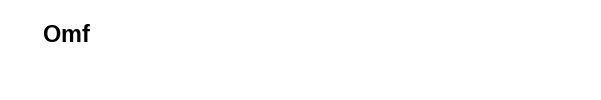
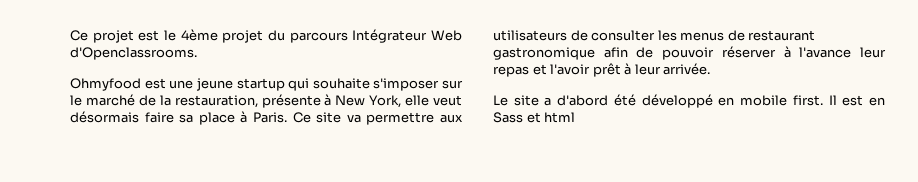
- Omf
+ Ce projet est le 4ème projet du parcours Intégrateur Web d'Openclassrooms.
+ Ohmyfood est une jeune startup qui souhaite s'imposer sur le marché de la restauration, présente à New York, elle veut désormais faire sa place à Paris. Ce site va permettre aux utilisateurs de consulter les menus de restaurant gastronomique afin de pouvoir réserver à l'avance leur repas et l'avoir prêt à leur arrivée.
+ Le site a d'abord été développé en mobile first. Il est en Sass et html

